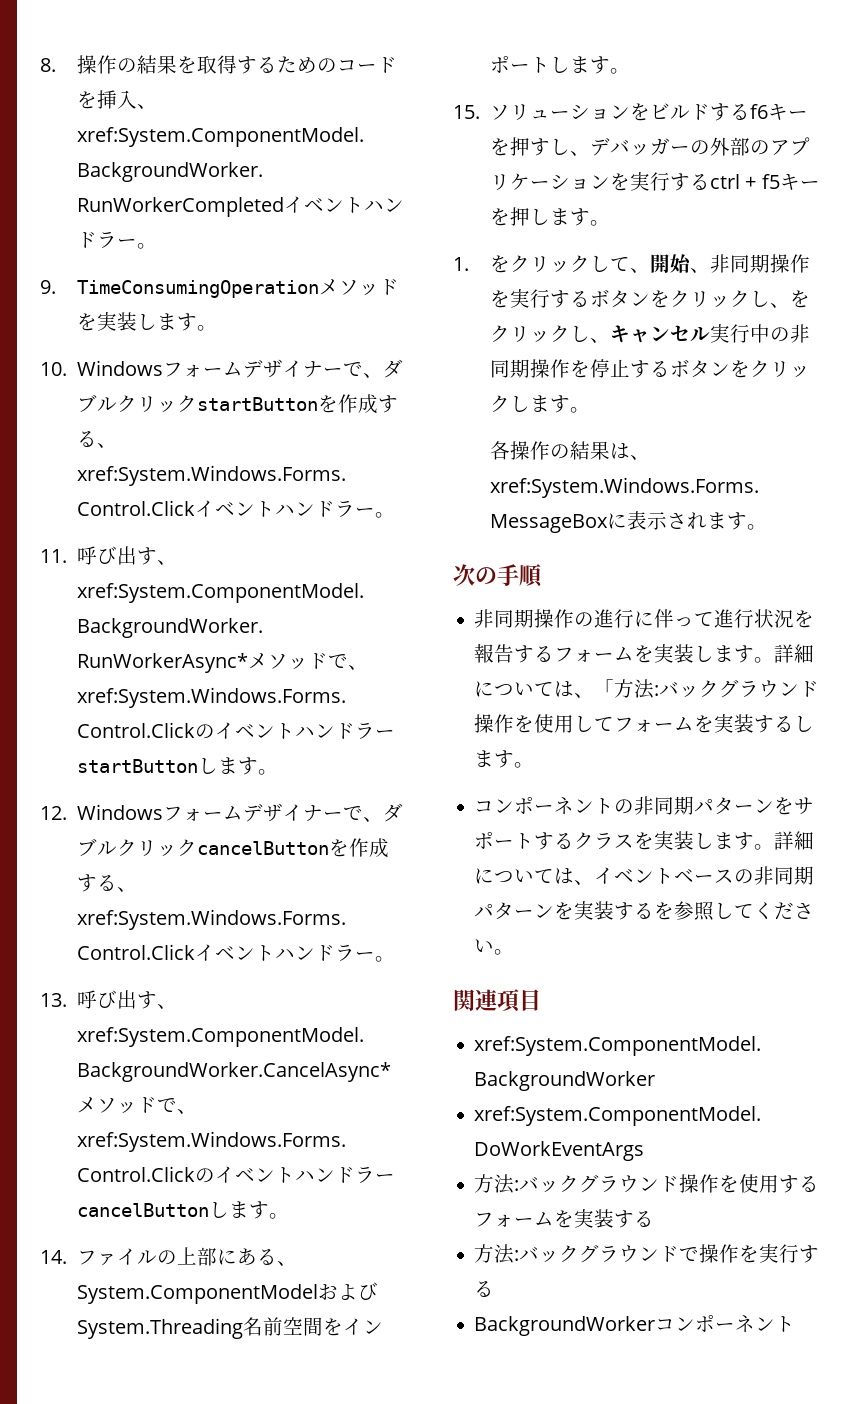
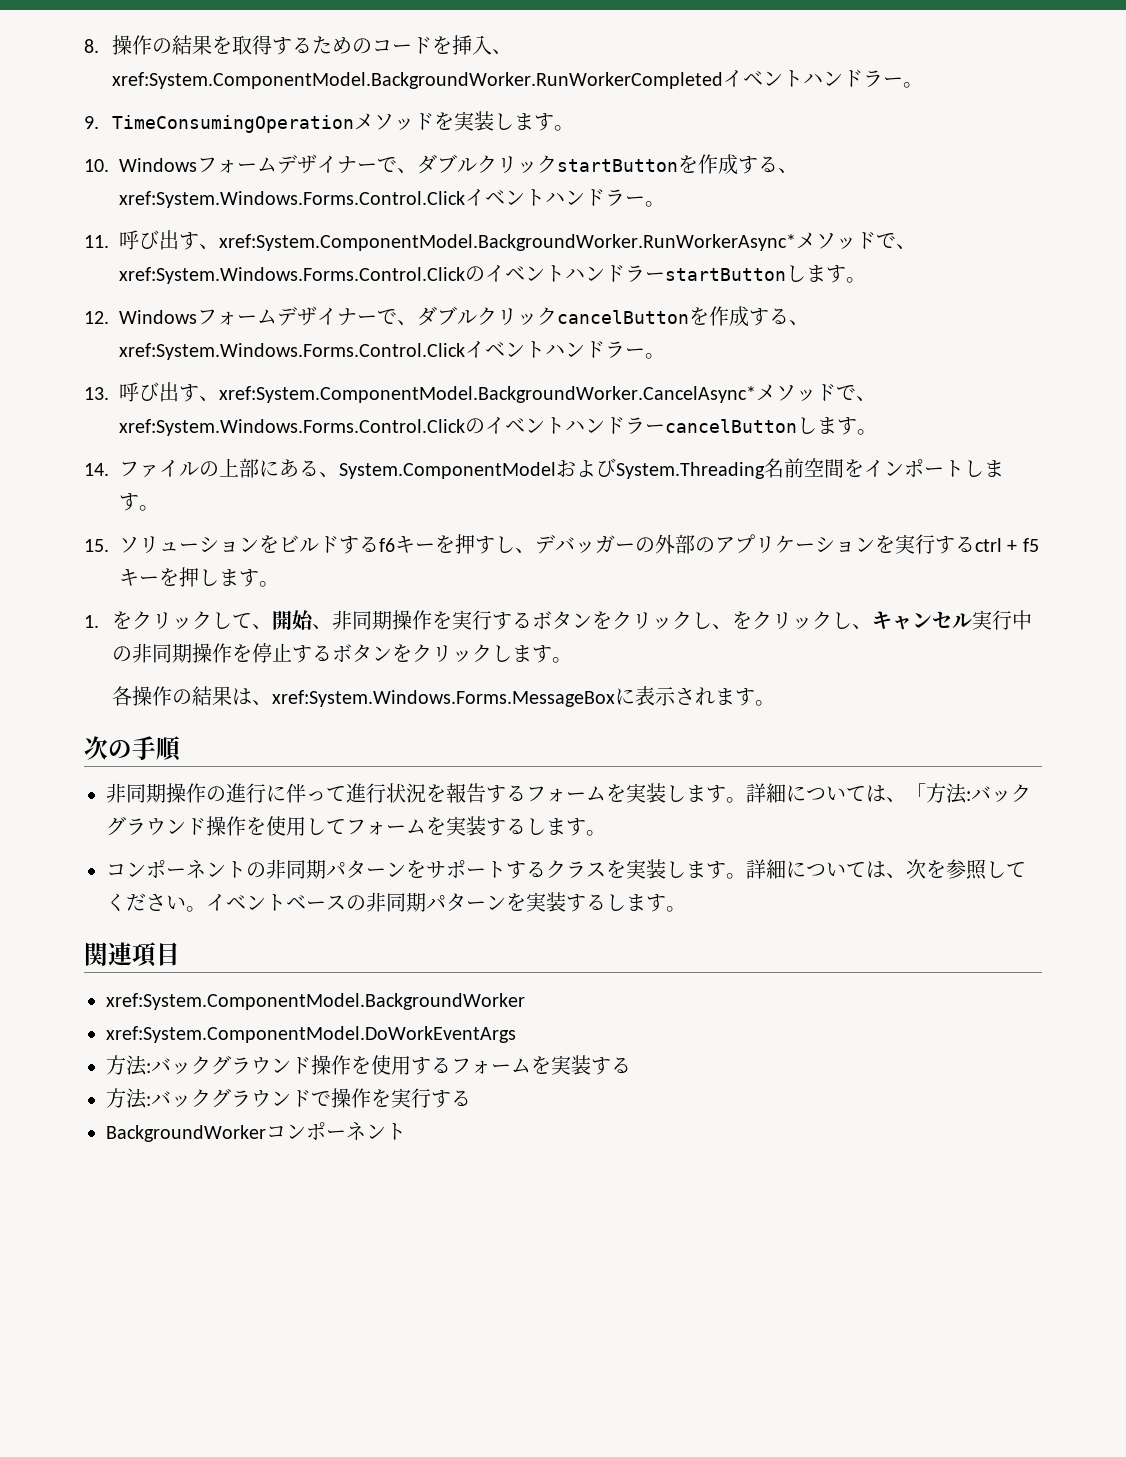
- 詳細については、イベントベースの非同期パターンを実装するを参照してください。
+ 詳細については、次を参照してください。イベントベースの非同期パターンを実装するします。

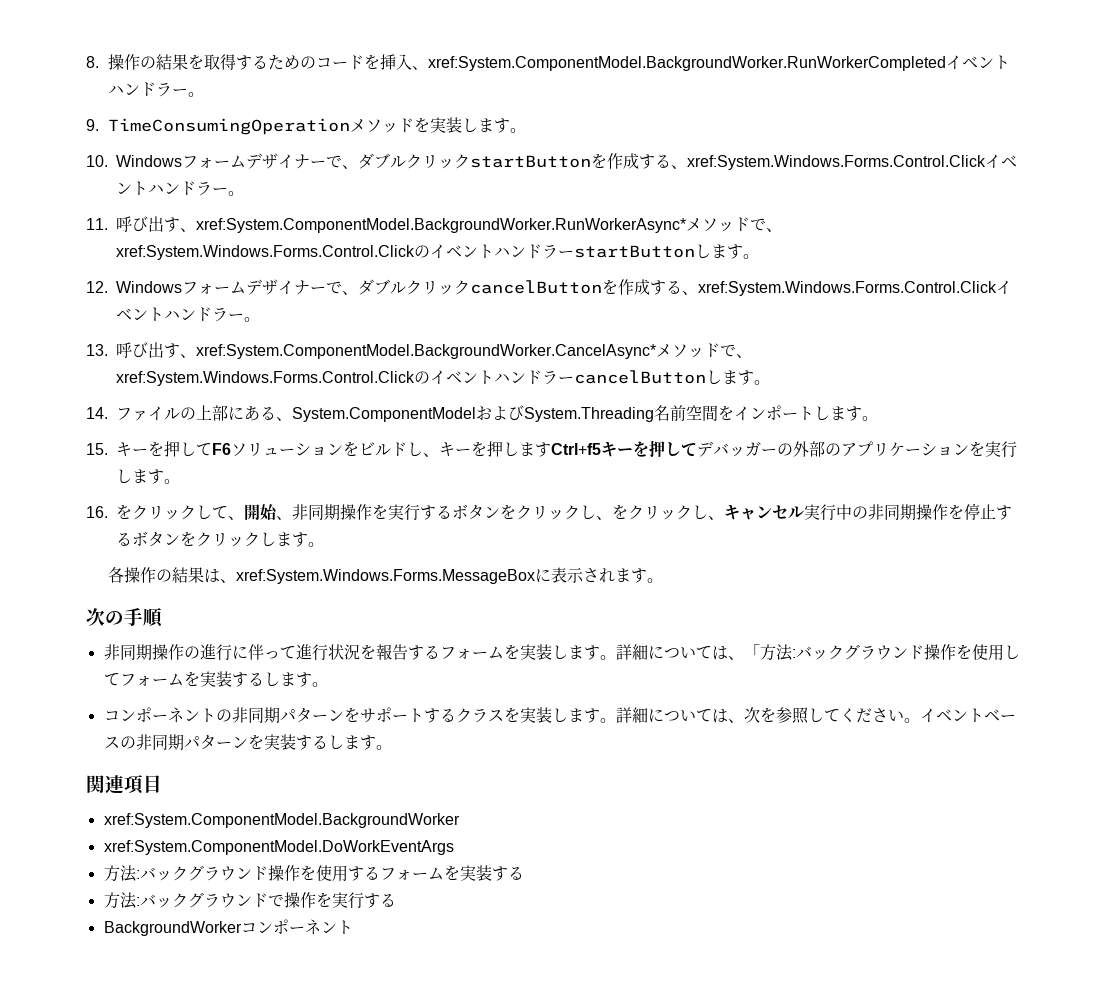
- 15.ソリューションをビルドするf6キーを押すし、デバッガーの外部のアプリケーションを実行するctrl + f5キーを押します。
- 1.をクリックして、開始、非同期操作を実行するボタンをクリックし、をクリックし、キャンセル実行中の非同期操作を停止するボタンをクリックします。
+ 15.キーを押してF6ソリューションをビルドし、キーを押しますCtrl+f5キーを押してデバッガーの外部のアプリケーションを実行します。
+ 16.をクリックして、開始、非同期操作を実行するボタンをクリックし、をクリックし、キャンセル実行中の非同期操作を停止するボタンをクリックします。

